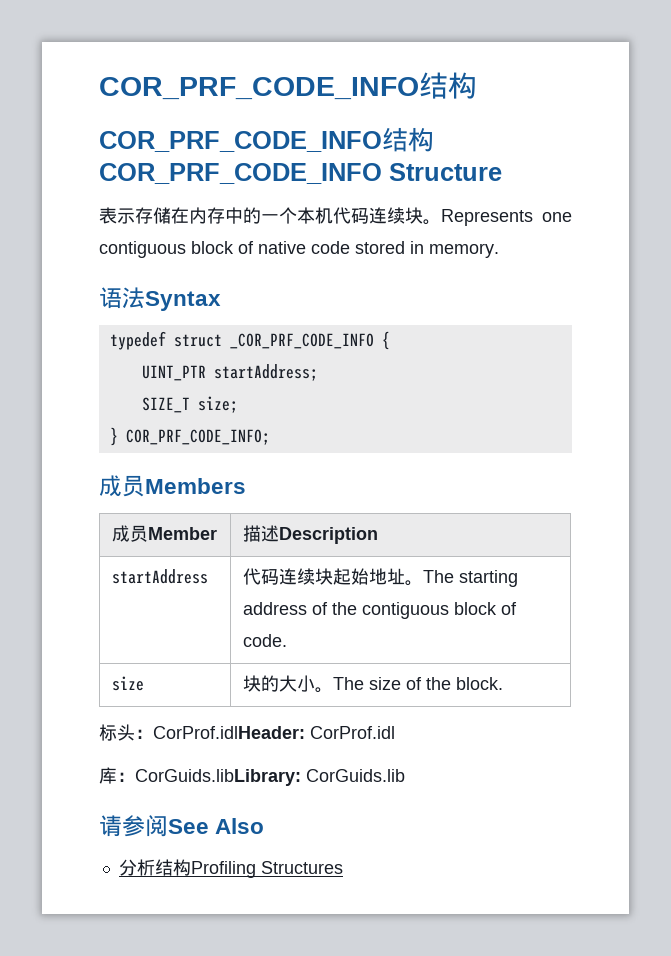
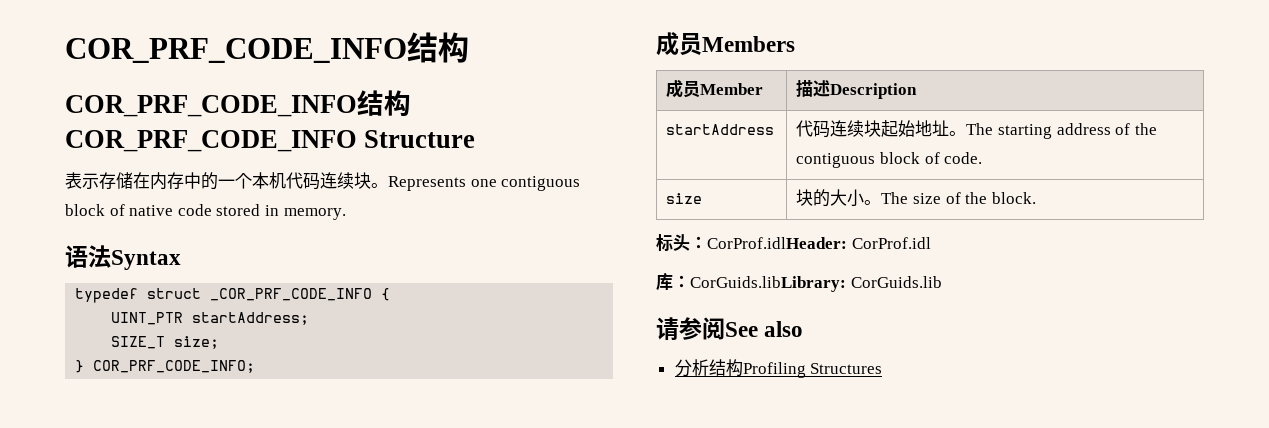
- 请参阅See Also
+ 请参阅See also

